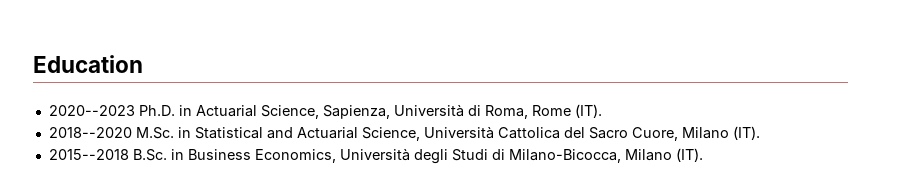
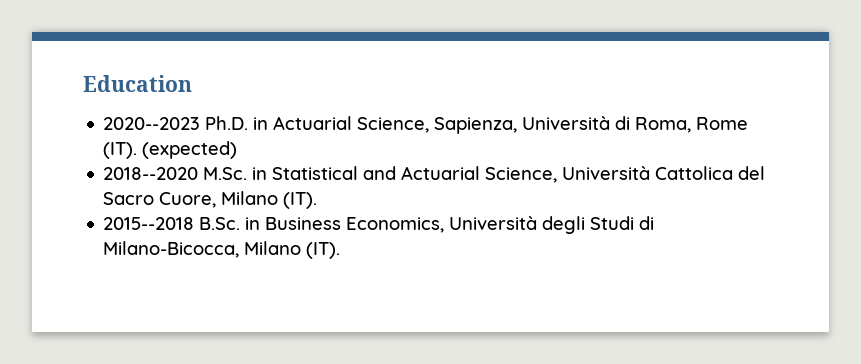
- 2020--2023 Ph.D. in Actuarial Science, Sapienza, Università di Roma, Rome (IT).
+ 2020--2023 Ph.D. in Actuarial Science, Sapienza, Università di Roma, Rome (IT). (expected)

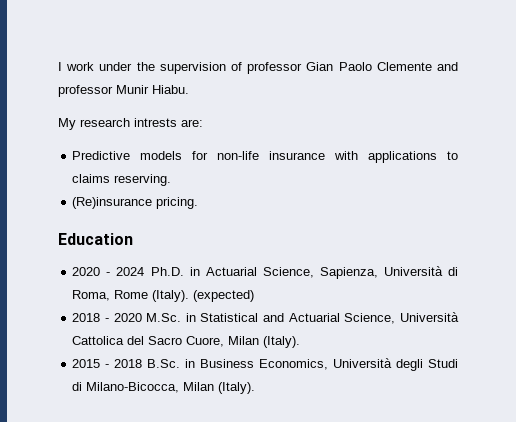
+ I work under the supervision of professor Gian Paolo Clemente and professor Munir Hiabu.
+ My research intrests are:
+ Predictive models for non-life insurance with applications to claims reserving.
+ (Re)insurance pricing.
  Education
- 2020--2023 Ph.D. in Actuarial Science, Sapienza, Università di Roma, Rome (IT). (expected)
+ 2020 - 2024 Ph.D. in Actuarial Science, Sapienza, Università di Roma, Rome (Italy). (expected)
- 2018--2020 M.Sc. in Statistical and Actuarial Science, Università Cattolica del Sacro Cuore, Milano (IT).
- 2015--2018 B.Sc. in Business Economics, Università degli Studi di Milano-Bicocca, Milano (IT).
+ 2018 - 2020 M.Sc. in Statistical and Actuarial Science, Università Cattolica del Sacro Cuore, Milan (Italy).
+ 2015 - 2018 B.Sc. in Business Economics, Università degli Studi di Milano-Bicocca, Milan (Italy).

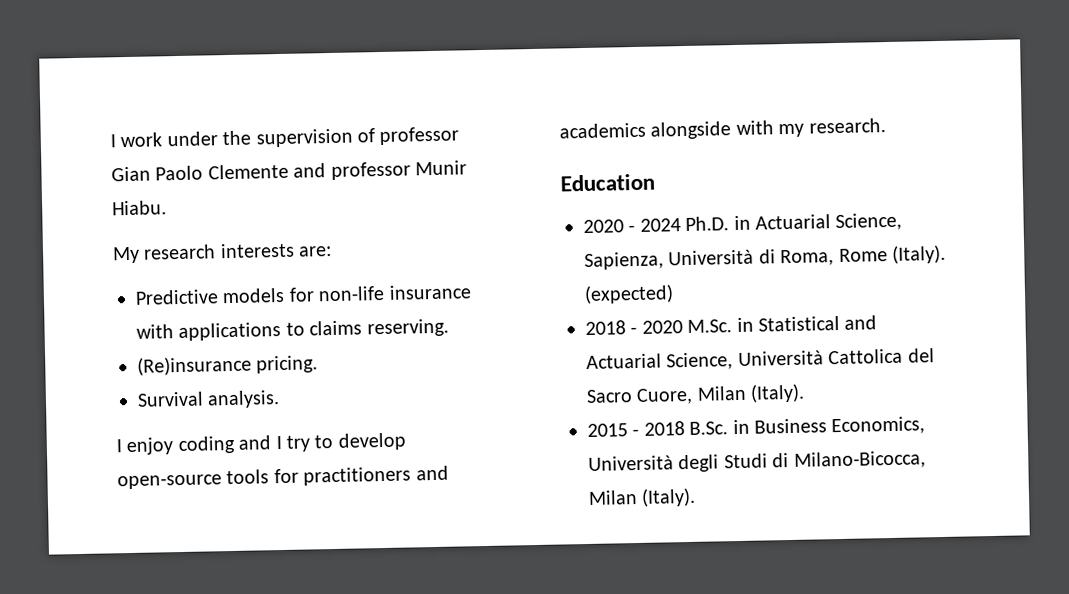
- My research intrests are:
+ My research interests are:
+ Survival analysis.
+ I enjoy coding and I try to develop open-source tools for practitioners and academics alongside with my research.

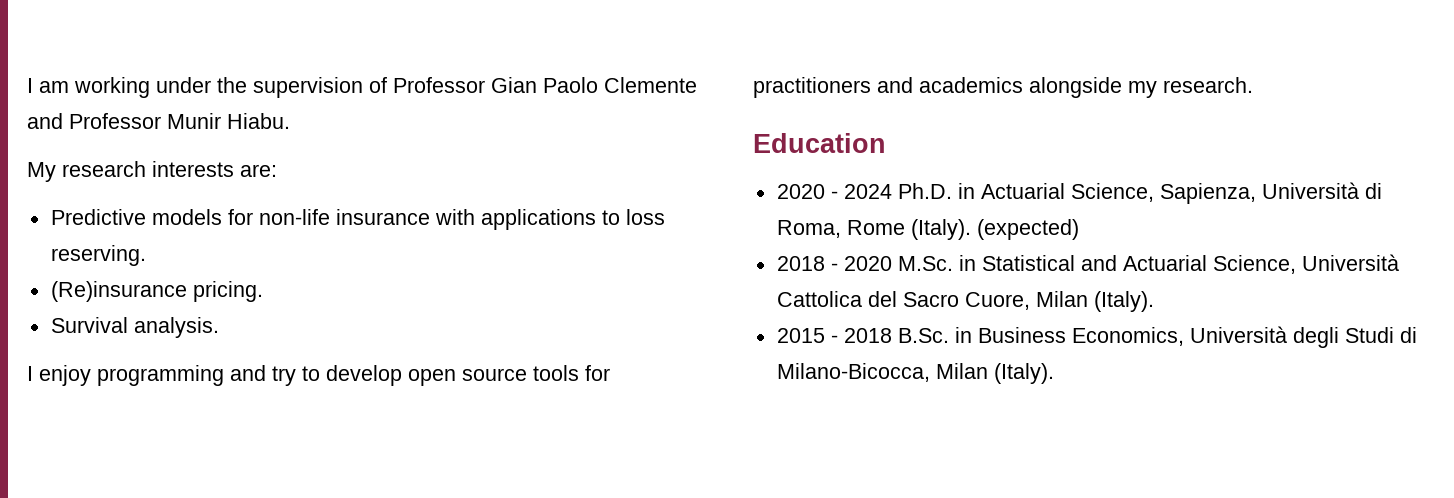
- I work under the supervision of professor Gian Paolo Clemente and professor Munir Hiabu.
+ I am working under the supervision of Professor Gian Paolo Clemente and Professor Munir Hiabu.
- Predictive models for non-life insurance with applications to claims reserving.
+ Predictive models for non-life insurance with applications to loss reserving.
- I enjoy coding and I try to develop open-source tools for practitioners and academics alongside with my research.
+ I enjoy programming and try to develop open source tools for practitioners and academics alongside my research.

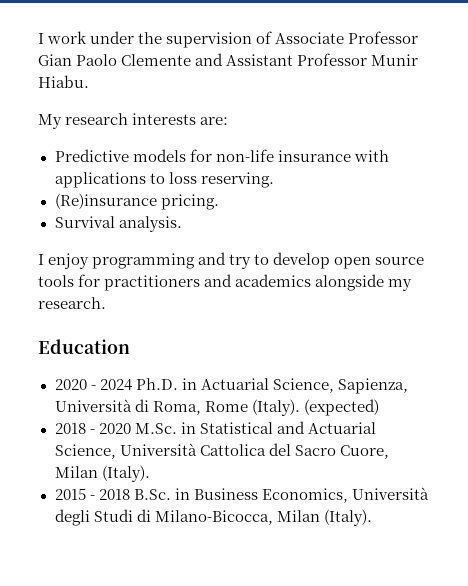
- I am working under the supervision of Professor Gian Paolo Clemente and Professor Munir Hiabu.
+ I work under the supervision of Associate Professor Gian Paolo Clemente and Assistant Professor Munir Hiabu.

